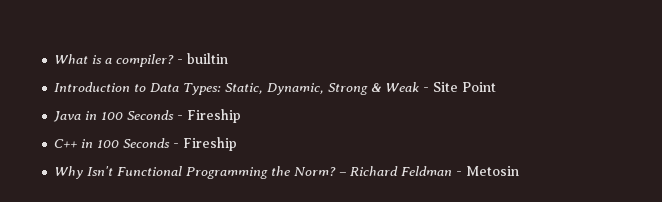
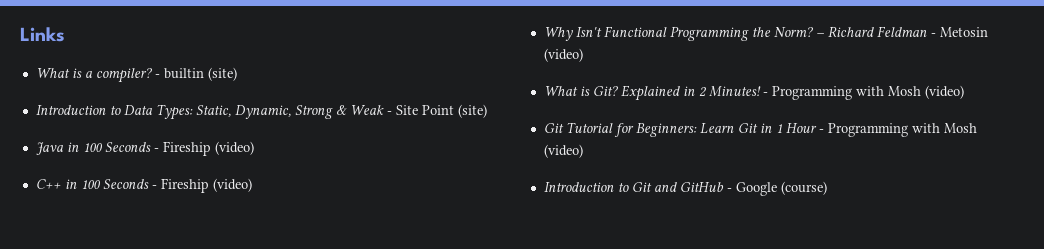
+ Links
- - builtin
+ - builtin (site)
- Introduction to Data Types: Static, Dynamic, Strong & Weak - Site Point
+ Introduction to Data Types: Static, Dynamic, Strong & Weak - Site Point (site)
- Java in 100 Seconds - Fireship
+ Java in 100 Seconds - Fireship (video)
- C++ in 100 Seconds - Fireship
+ C++ in 100 Seconds - Fireship (video)
- – Richard Feldman - Metosin
+ – Richard Feldman - Metosin (video)
+ What is Git? Explained in 2 Minutes! - Programming with Mosh (video)
+ Git Tutorial for Beginners: Learn Git in 1 Hour - Programming with Mosh (video)
+ Introduction to Git and GitHub - Google (course)

